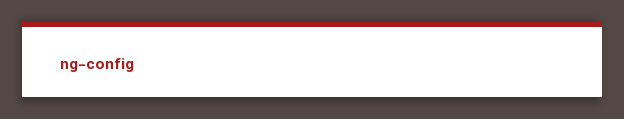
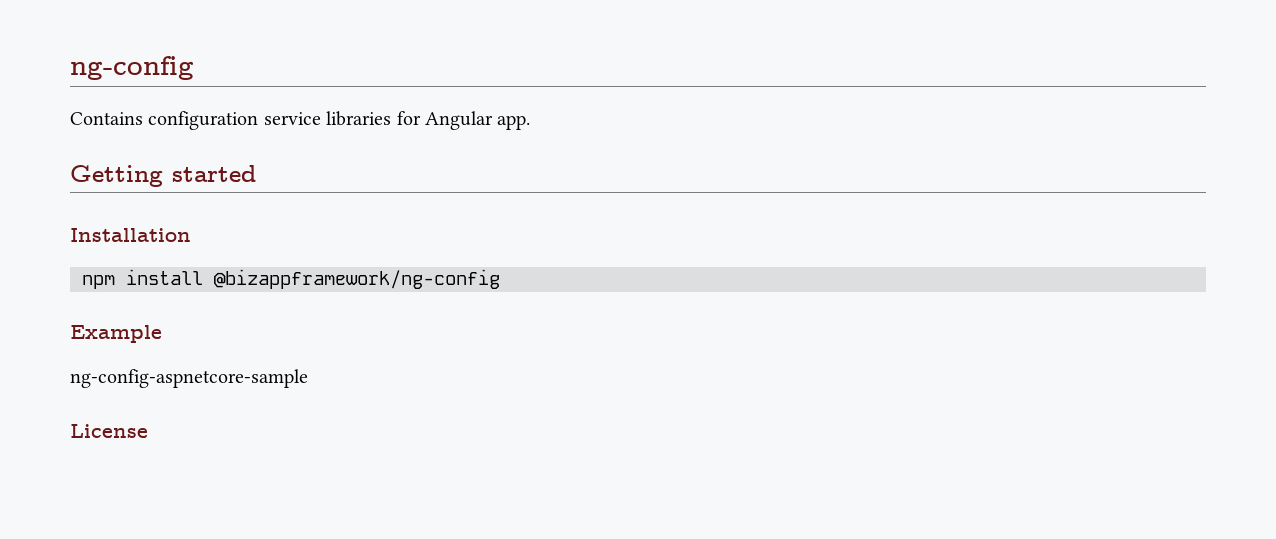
+ Contains configuration service libraries for Angular app.
+ Getting started
+ Installation
+ npm install @bizappframework/ng-config
+ Example
+ ng-config-aspnetcore-sample
+ License

